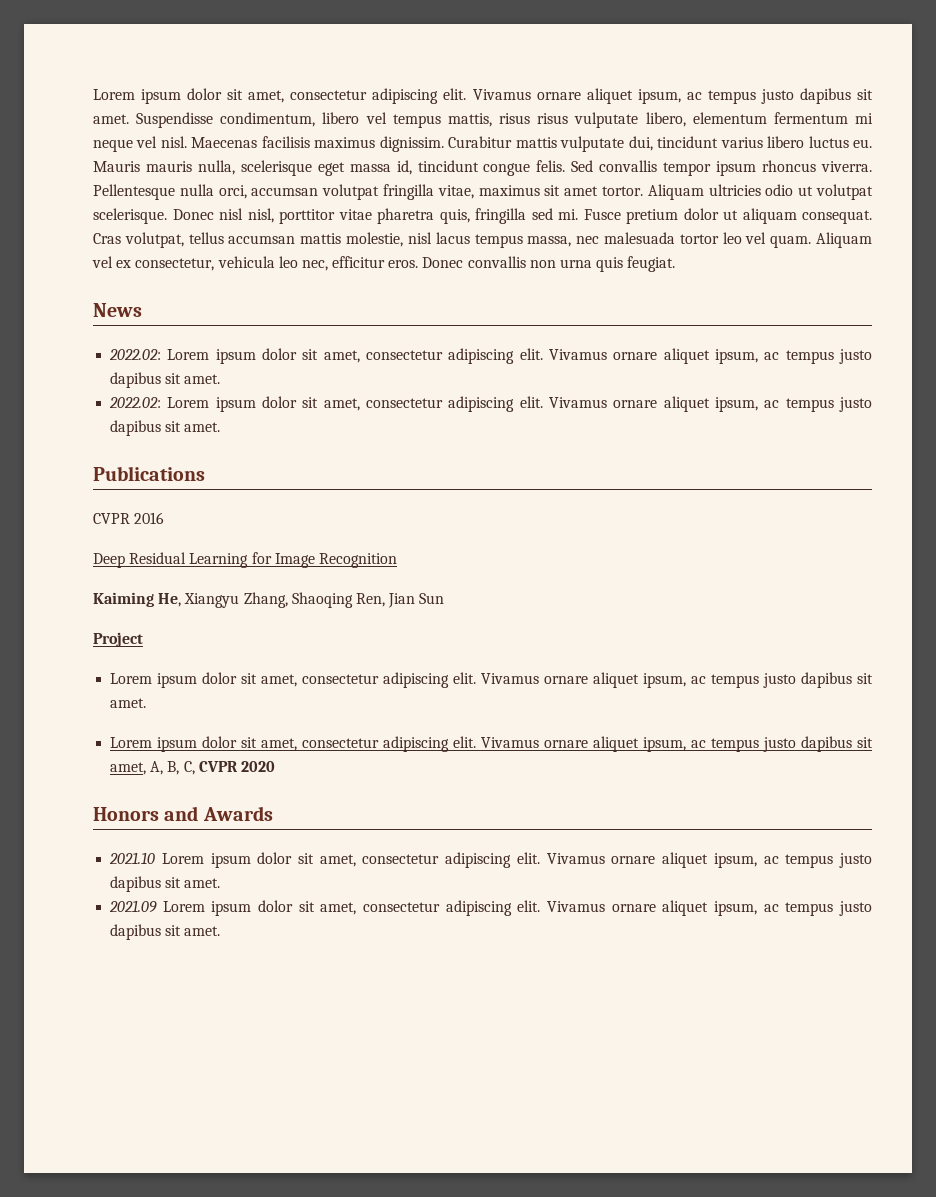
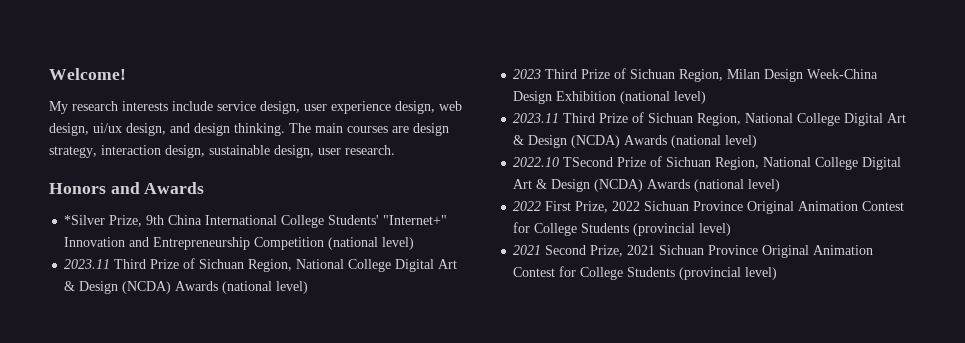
- Lorem ipsum dolor sit amet, consectetur adipiscing elit. Vivamus ornare aliquet ipsum, ac tempus justo dapibus sit amet. Suspendisse condimentum, libero vel tempus mattis, risus risus vulputate libero, elementum fermentum mi neque vel nisl. Maecenas facilisis maximus dignissim. Curabitur mattis vulputate dui, tincidunt varius libero luctus eu. Mauris mauris nulla, scelerisque eget massa id, tincidunt congue felis. Sed convallis tempor ipsum rhoncus viverra. Pellentesque nulla orci, accumsan volutpat fringilla vitae, maximus sit amet tortor. Aliquam ultricies odio ut volutpat scelerisque. Donec nisl nisl, porttitor vitae pharetra quis, fringilla sed mi. Fusce pretium dolor ut aliquam consequat. Cras volutpat, tellus accumsan mattis molestie, nisl lacus tempus massa, nec malesuada tortor leo vel quam. Aliquam vel ex consectetur, vehicula leo nec, efficitur eros. Donec convallis non urna quis feugiat.
- News
- 2022.02: Lorem ipsum dolor sit amet, consectetur adipiscing elit. Vivamus ornare aliquet ipsum, ac tempus justo dapibus sit amet.
- 2022.02: Lorem ipsum dolor sit amet, consectetur adipiscing elit. Vivamus ornare aliquet ipsum, ac tempus justo dapibus sit amet.
- Publications
- CVPR 2016
- Deep Residual Learning for Image Recognition
- Kaiming He, Xiangyu Zhang, Shaoqing Ren, Jian Sun
- Project
- Lorem ipsum dolor sit amet, consectetur adipiscing elit. Vivamus ornare aliquet ipsum, ac tempus justo dapibus sit amet.
- Lorem ipsum dolor sit amet, consectetur adipiscing elit. Vivamus ornare aliquet ipsum, ac tempus justo dapibus sit amet, A, B, C, CVPR 2020
+ Welcome!
+ My research interests include service design, user experience design, web design, ui/ux design, and design thinking. The main courses are design strategy, interaction design, sustainable design, user research.
  Honors and Awards
- 2021.10 Lorem ipsum dolor sit amet, consectetur adipiscing elit. Vivamus ornare aliquet ipsum, ac tempus justo dapibus sit amet.
- 2021.09 Lorem ipsum dolor sit amet, consectetur adipiscing elit. Vivamus ornare aliquet ipsum, ac tempus justo dapibus sit amet.
+ *Silver Prize, 9th China International College Students' "Internet+" Innovation and Entrepreneurship Competition (national level)
+ 2023.11 Third Prize of Sichuan Region, National College Digital Art & Design (NCDA) Awards (national level)
+ 2023 Third Prize of Sichuan Region, Milan Design Week-China Design Exhibition (national level)
+ 2023.11 Third Prize of Sichuan Region, National College Digital Art & Design (NCDA) Awards (national level)
+ 2022.10 TSecond Prize of Sichuan Region, National College Digital Art & Design (NCDA) Awards (national level)
+ 2022 First Prize, 2022 Sichuan Province Original Animation Contest for College Students (provincial level)
+ 2021 Second Prize, 2021 Sichuan Province Original Animation Contest for College Students (provincial level)

